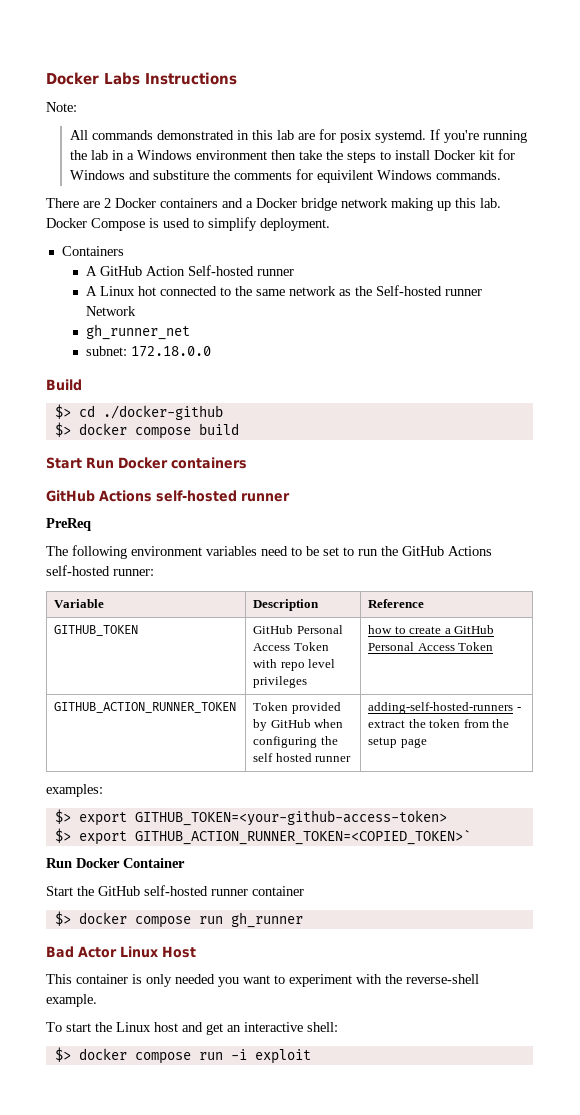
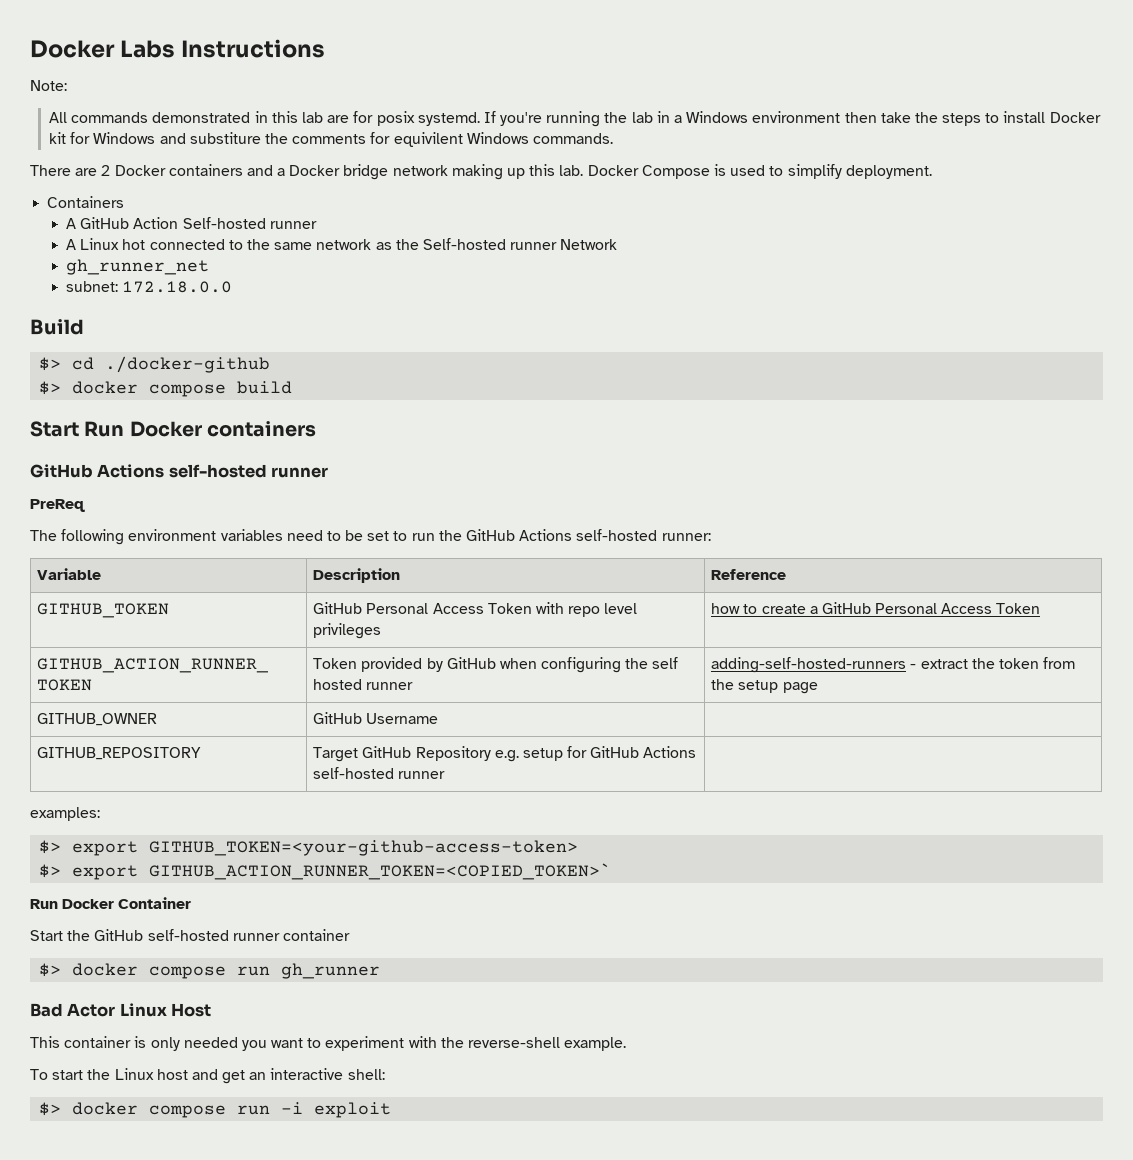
+ GITHUB_OWNER | GitHub Username |
+ GITHUB_REPOSITORY | Target GitHub Repository e.g. setup for GitHub Actions self-hosted runner |

